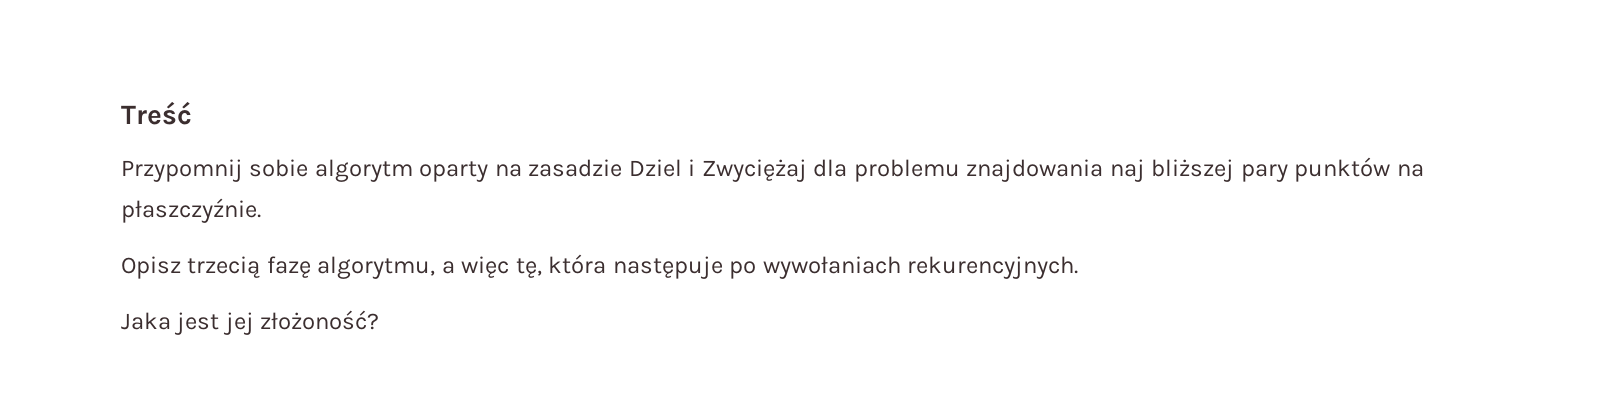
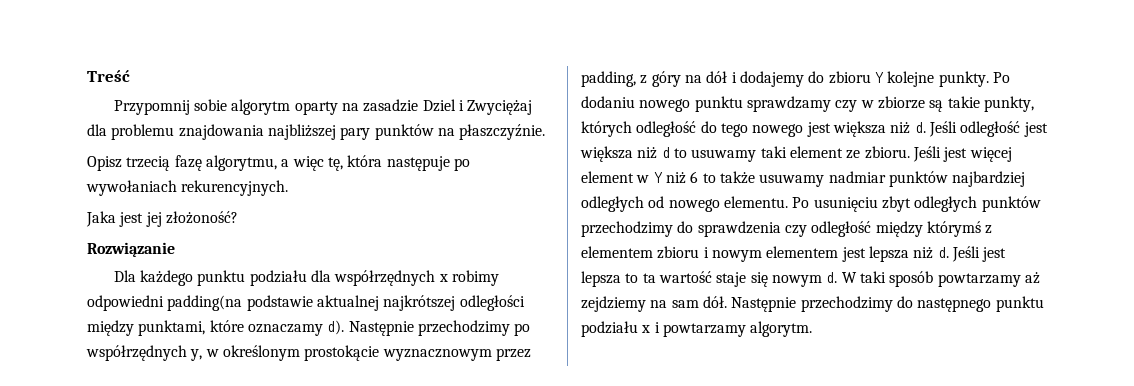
- Przypomnij sobie algorytm oparty na zasadzie Dziel i Zwyciężaj dla problemu znajdowania naj bliższej pary punktów na płaszczyźnie.
+ Przypomnij sobie algorytm oparty na zasadzie Dziel i Zwyciężaj dla problemu znajdowania najbliższej pary punktów na płaszczyźnie.
+ Rozwiązanie
+ Dla każdego punktu podziału dla współrzędnych x robimy odpowiedni padding(na podstawie aktualnej najkrótszej odległości między punktami, które oznaczamy d). Następnie przechodzimy po współrzędnych y, w określonym prostokącie wyznacznowym przez padding, z góry na dół i dodajemy do zbioru Y kolejne punkty. Po dodaniu nowego punktu sprawdzamy czy w zbiorze są takie punkty, których odległość do tego nowego jest większa niż d. Jeśli odległość jest większa niż d to usuwamy taki element ze zbioru. Jeśli jest więcej element w Y niż 6 to także usuwamy nadmiar punktów najbardziej odległych od nowego elementu. Po usunięciu zbyt odległych punktów przechodzimy do sprawdzenia czy odległość między którymś z elementem zbioru i nowym elementem jest lepsza niż d. Jeśli jest lepsza to ta wartość staje się nowym d. W taki sposób powtarzamy aż zejdziemy na sam dół. Następnie przechodzimy do następnego punktu podziału x i powtarzamy algorytm.

